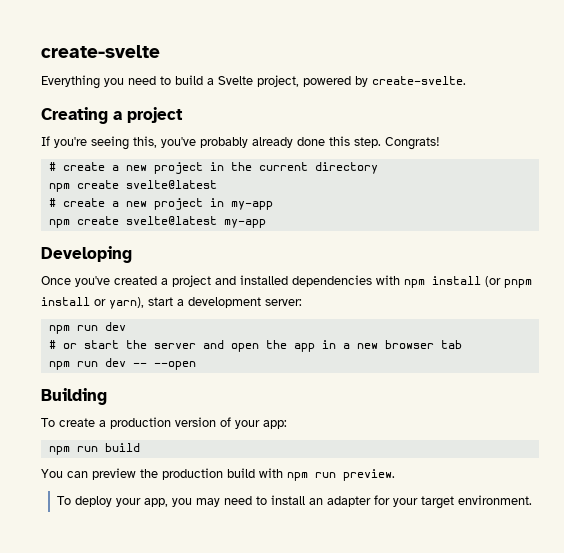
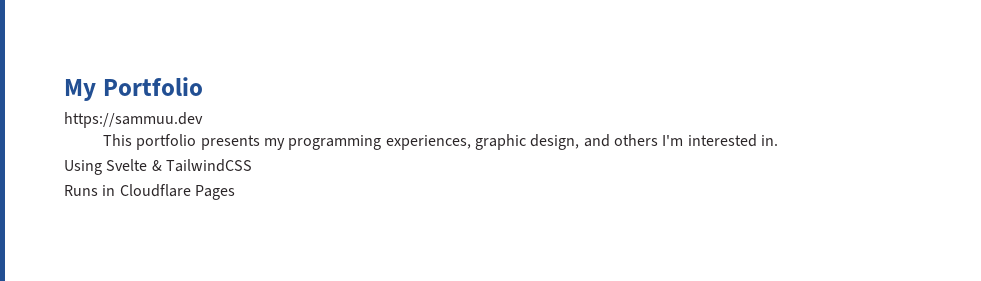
- create-svelte
- Everything you need to build a Svelte project, powered by create-svelte.
- Creating a project
- If you're seeing this, you've probably already done this step. Congrats!
- # create a new project in the current directory
- npm create svelte@latest
- # create a new project in my-app
- npm create svelte@latest my-app
- Developing
- Once you've created a project and installed dependencies with npm install (or pnpm install or yarn), start a development server:
- npm run dev
- # or start the server and open the app in a new browser tab
- npm run dev -- --open
- Building
- To create a production version of your app:
- npm run build
- You can preview the production build with npm run preview.
- To deploy your app, you may need to install an adapter for your target environment.
+ My Portfolio
+ https://sammuu.dev
+ This portfolio presents my programming experiences, graphic design, and others I'm interested in.
+ Using Svelte & TailwindCSS
+ Runs in Cloudflare Pages

